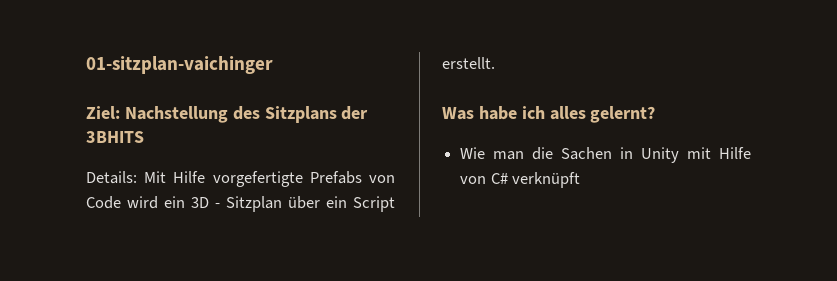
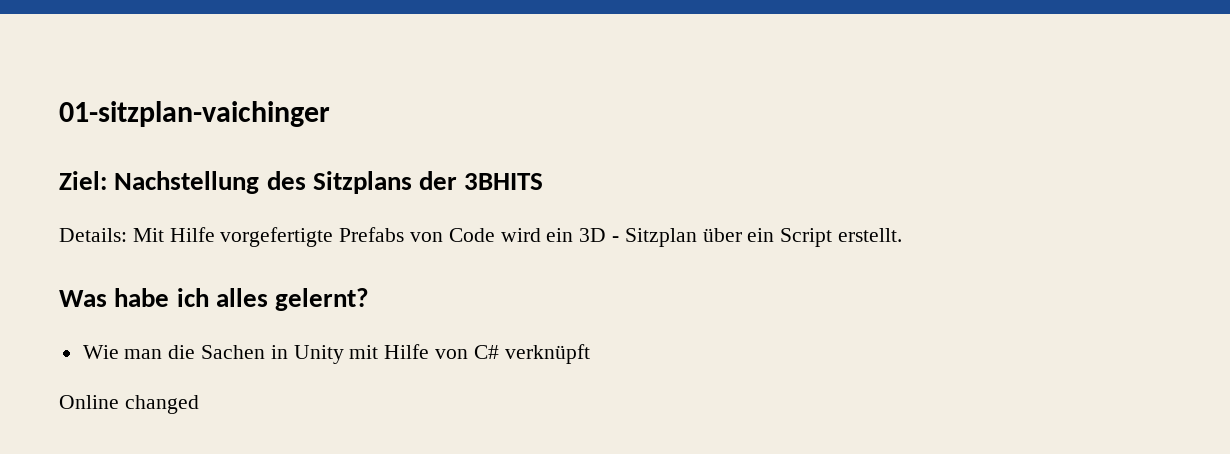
+ Online changed

